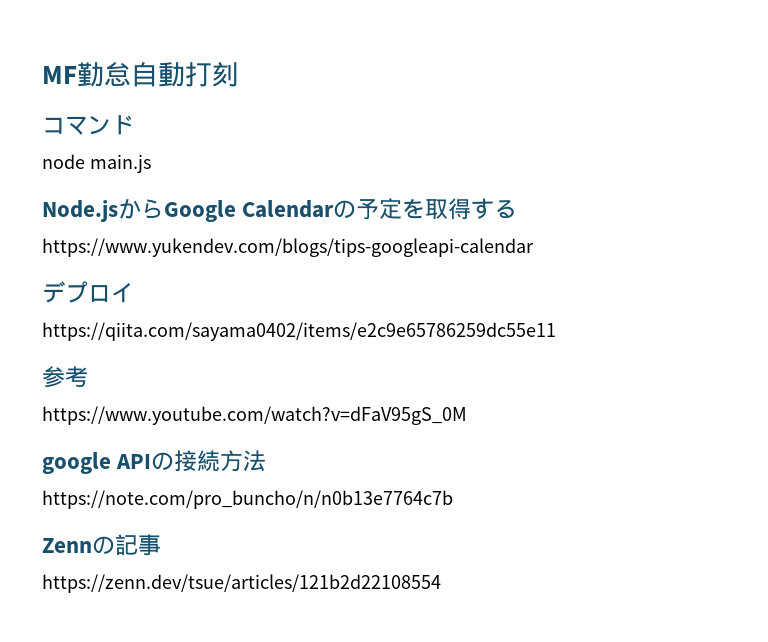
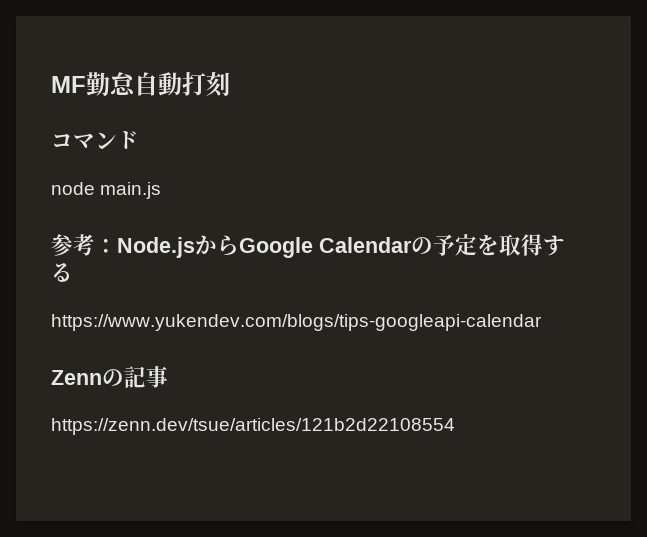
- Node.jsからGoogle Calendarの予定を取得する
+ 参考：Node.jsからGoogle Calendarの予定を取得する
- デプロイ
- https://qiita.com/sayama0402/items/e2c9e65786259dc55e11
- 参考
- https://www.youtube.com/watch?v=dFaV95gS_0M
- google APIの接続方法
- https://note.com/pro_buncho/n/n0b13e7764c7b

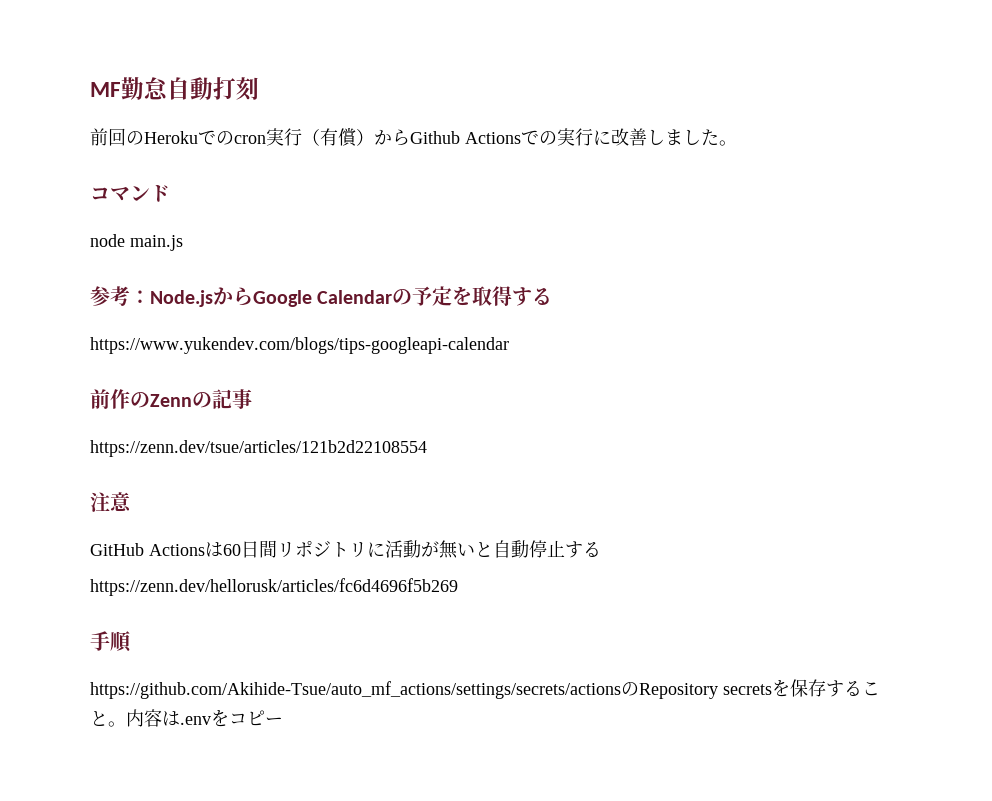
+ 前回のHerokuでのcron実行（有償）からGithub Actionsでの実行に改善しました。
- Zennの記事
+ 前作のZennの記事
+ 注意
+ GitHub Actionsは60日間リポジトリに活動が無いと自動停止する
+ https://zenn.dev/hellorusk/articles/fc6d4696f5b269
+ 手順
+ https://github.com/Akihide-Tsue/auto_mf_actions/settings/secrets/actionsのRepository secretsを保存すること。内容は.envをコピー

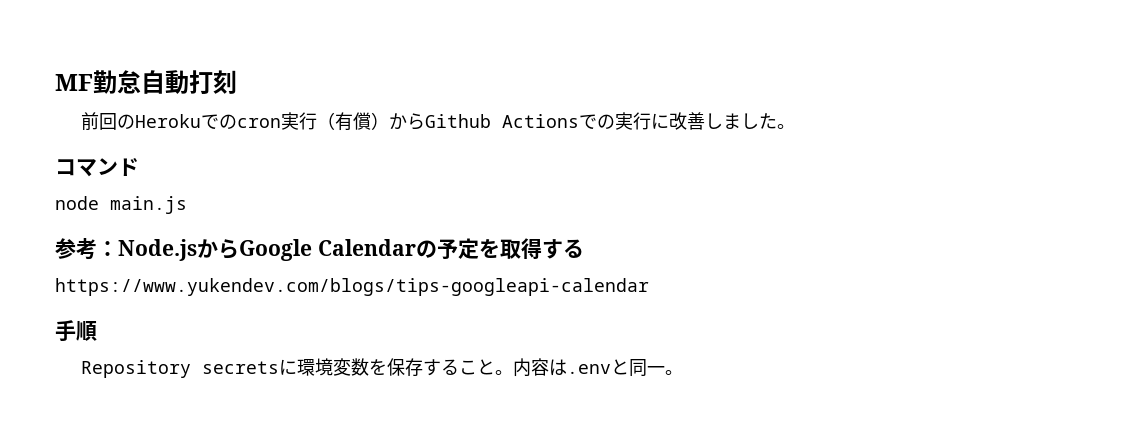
- 前作のZennの記事
- https://zenn.dev/tsue/articles/121b2d22108554
- 注意
- GitHub Actionsは60日間リポジトリに活動が無いと自動停止する
- https://zenn.dev/hellorusk/articles/fc6d4696f5b269
- https://github.com/Akihide-Tsue/auto_mf_actions/settings/secrets/actionsのRepository secretsを保存すること。
+ Repository secretsに環境変数を保存すること。
- 内容は.envをコピー
+ 内容は.envと同一。

